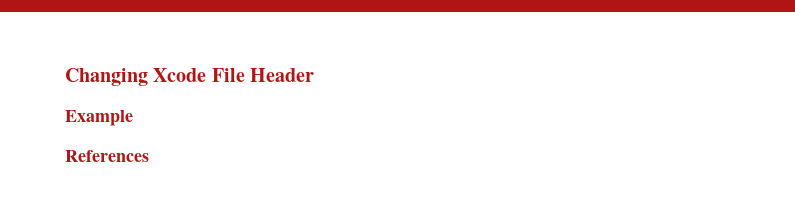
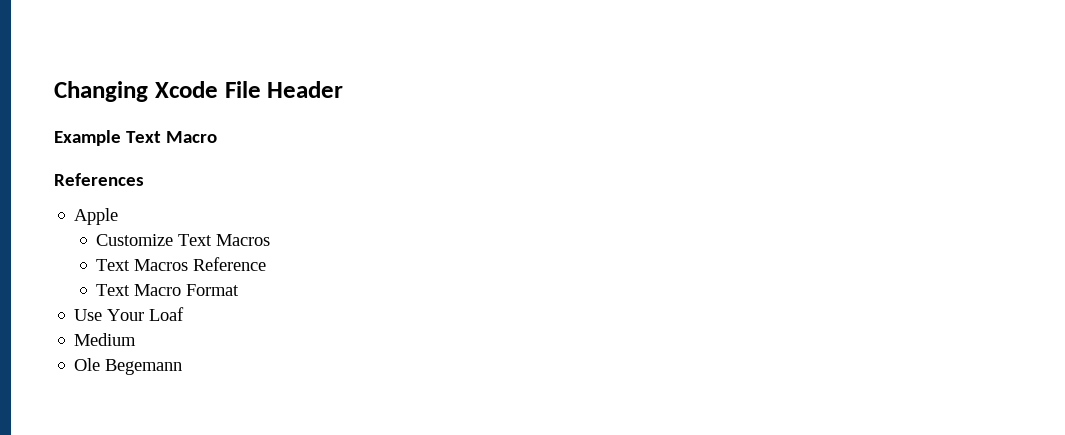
- Example
+ Example Text Macro
+ Apple
+ Customize Text Macros
+ Text Macros Reference
+ Text Macro Format
+ Use Your Loaf
+ Medium
+ Ole Begemann

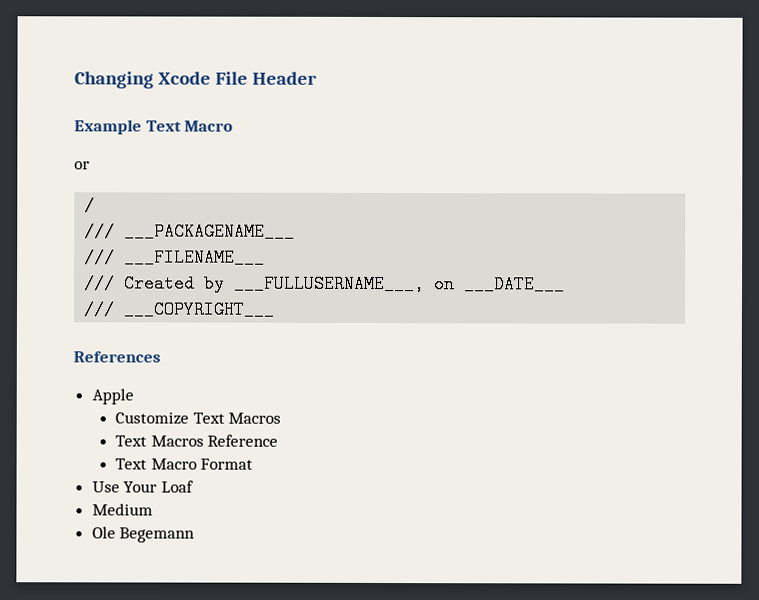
+ or
+ /
+ /// ___PACKAGENAME___
+ /// ___FILENAME___
+ /// Created by ___FULLUSERNAME___, on ___DATE___
+ /// ___COPYRIGHT___

